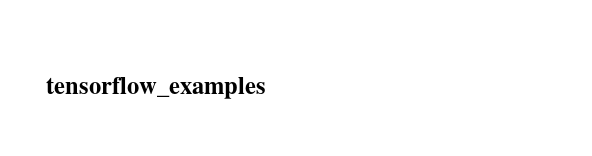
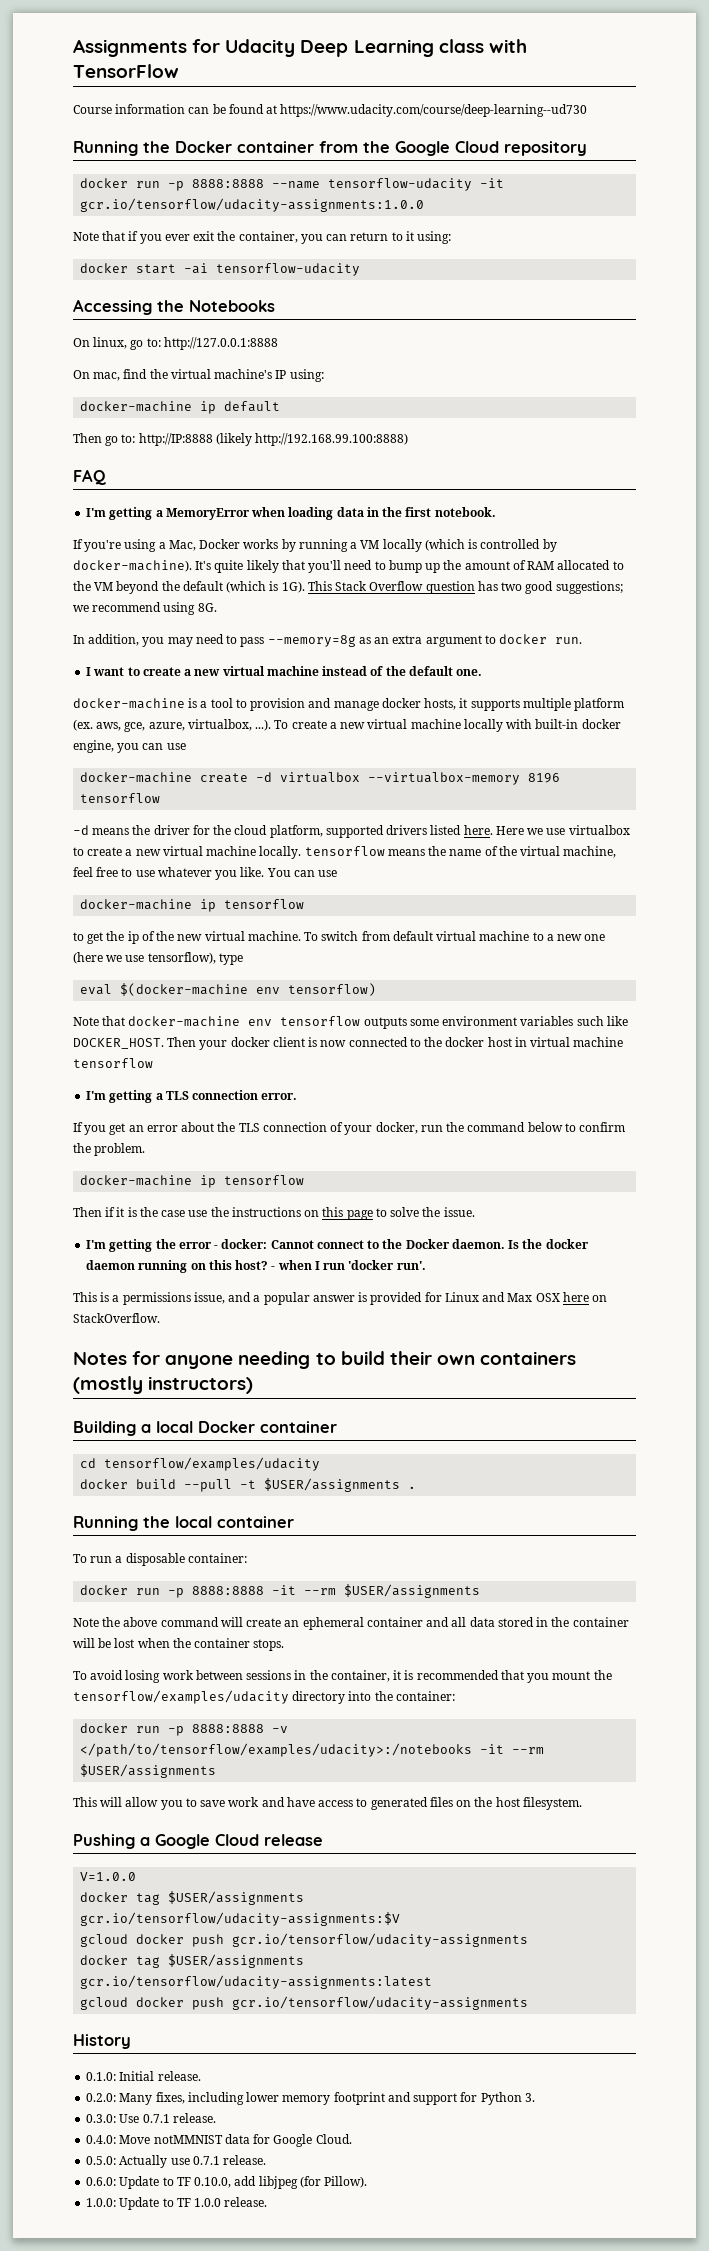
- tensorflow_examples
+ Assignments for Udacity Deep Learning class with TensorFlow
+ Course information can be found at https://www.udacity.com/course/deep-learning--ud730
+ Running the Docker container from the Google Cloud repository
+ docker run -p 8888:8888 --name tensorflow-udacity -it gcr.io/tensorflow/udacity-assignments:1.0.0
+ Note that if you ever exit the container, you can return to it using:
+ docker start -ai tensorflow-udacity
+ Accessing the Notebooks
+ On linux, go to: http://127.0.0.1:8888
+ On mac, find the virtual machine's IP using:
+ docker-machine ip default
+ Then go to: http://IP:8888 (likely http://192.168.99.100:8888)
+ FAQ
+ I'm getting a MemoryError when loading data in the first notebook.
+ If you're using a Mac, Docker works by running a VM locally (which is controlled by docker-machine). It's quite likely that you'll need to bump up the amount of RAM allocated to the VM beyond the default (which is 1G). This Stack Overflow question has two good suggestions; we recommend using 8G.
+ In addition, you may need to pass --memory=8g as an extra argument to docker run.
+ I want to create a new virtual machine instead of the default one.
+ docker-machine is a tool to provision and manage docker hosts, it supports multiple platform (ex. aws, gce, azure, virtualbox, ...). To create a new virtual machine locally with built-in docker engine, you can use
+ docker-machine create -d virtualbox --virtualbox-memory 8196 tensorflow
+ -d means the driver for the cloud platform, supported drivers listed here. Here we use virtualbox to create a new virtual machine locally. tensorflow means the name of the virtual machine, feel free to use whatever you like. You can use
+ docker-machine ip tensorflow
+ to get the ip of the new virtual machine. To switch from default virtual machine to a new one (here we use tensorflow), type
+ eval $(docker-machine env tensorflow)
+ Note that docker-machine env tensorflow outputs some environment variables such like DOCKER_HOST. Then your docker client is now connected to the docker host in virtual machine tensorflow
+ I'm getting a TLS connection error.
+ If you get an error about the TLS connection of your docker, run the command below to confirm the problem.
+ docker-machine ip tensorflow
+ Then if it is the case use the instructions on this page to solve the issue.
+ I'm getting the error - docker: Cannot connect to the Docker daemon. Is the docker daemon running on this host? - when I run 'docker run'.
+ This is a permissions issue, and a popular answer is provided for Linux and Max OSX here on StackOverflow.
+ Notes for anyone needing to build their own containers (mostly instructors)
+ Building a local Docker container
+ cd tensorflow/examples/udacity
+ docker build --pull -t $USER/assignments .
+ Running the local container
+ To run a disposable container:
+ docker run -p 8888:8888 -it --rm $USER/assignments
+ Note the above command will create an ephemeral container and all data stored in the container will be lost when the container stops.
+ To avoid losing work between sessions in the container, it is recommended that you mount the tensorflow/examples/udacity directory into the container:
+ docker run -p 8888:8888 -v </path/to/tensorflow/examples/udacity>:/notebooks -it --rm $USER/assignments
+ This will allow you to save work and have access to generated files on the host filesystem.
+ Pushing a Google Cloud release
+ V=1.0.0
+ docker tag $USER/assignments gcr.io/tensorflow/udacity-assignments:$V
+ gcloud docker push gcr.io/tensorflow/udacity-assignments
+ docker tag $USER/assignments gcr.io/tensorflow/udacity-assignments:latest
+ gcloud docker push gcr.io/tensorflow/udacity-assignments
+ History
+ 0.1.0: Initial release.
+ 0.2.0: Many fixes, including lower memory footprint and support for Python 3.
+ 0.3.0: Use 0.7.1 release.
+ 0.4.0: Move notMMNIST data for Google Cloud.
+ 0.5.0: Actually use 0.7.1 release.
+ 0.6.0: Update to TF 0.10.0, add libjpeg (for Pillow).
+ 1.0.0: Update to TF 1.0.0 release.

